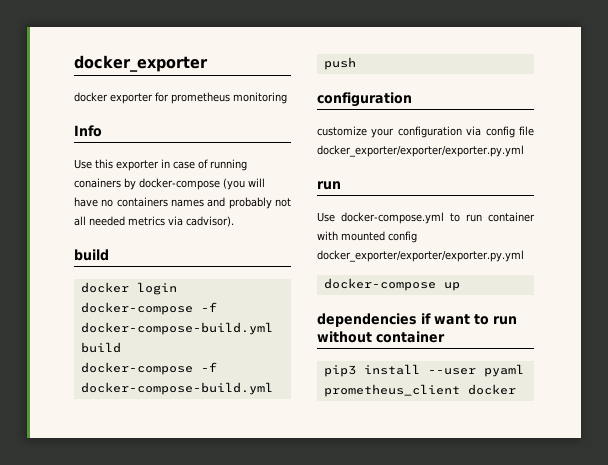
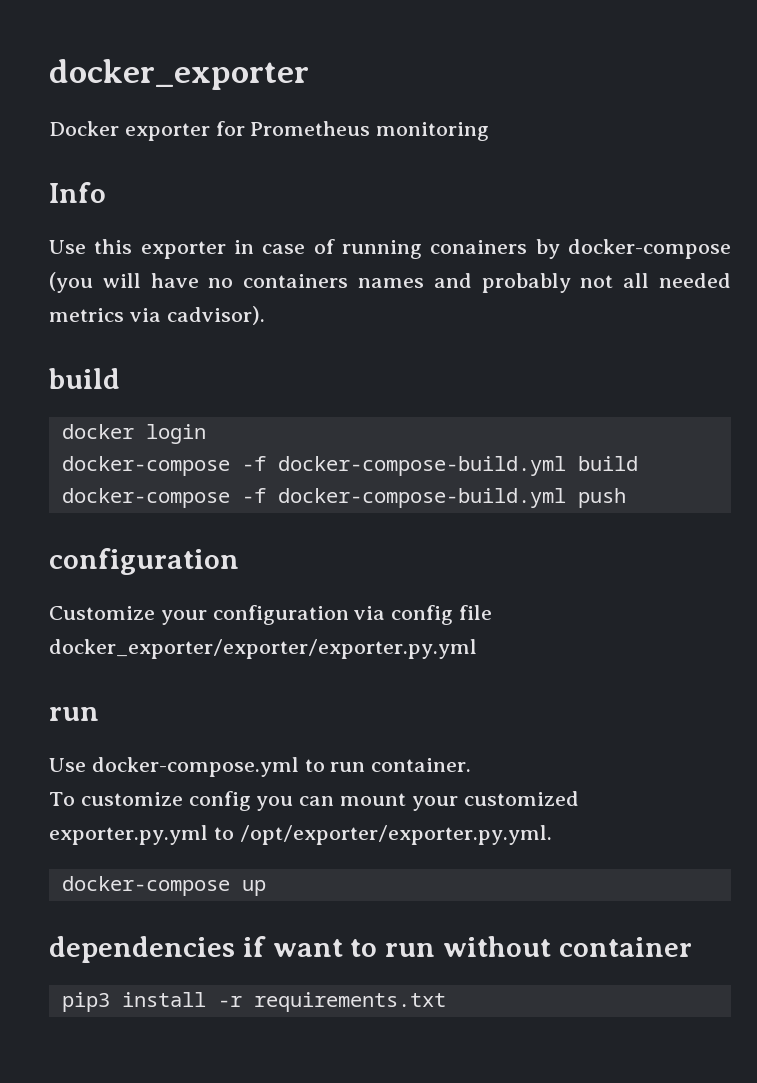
- docker exporter for prometheus monitoring
+ Docker exporter for Prometheus monitoring
- customize your configuration via config file docker_exporter/exporter/exporter.py.yml
+ Customize your configuration via config file docker_exporter/exporter/exporter.py.yml
- Use docker-compose.yml to run container with mounted config docker_exporter/exporter/exporter.py.yml
+ Use docker-compose.yml to run container.
+ To customize config you can mount your customized exporter.py.yml to /opt/exporter/exporter.py.yml.
- pip3 install --user pyaml prometheus_client docker
+ pip3 install -r requirements.txt

